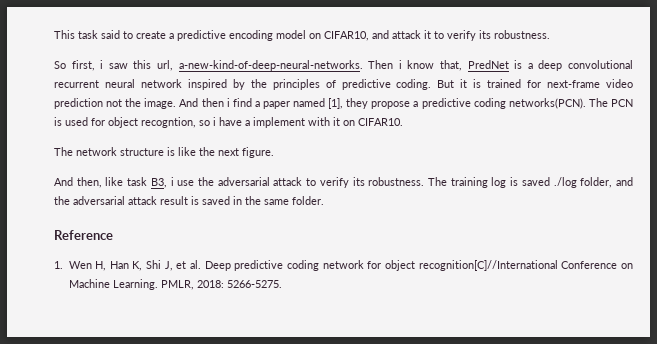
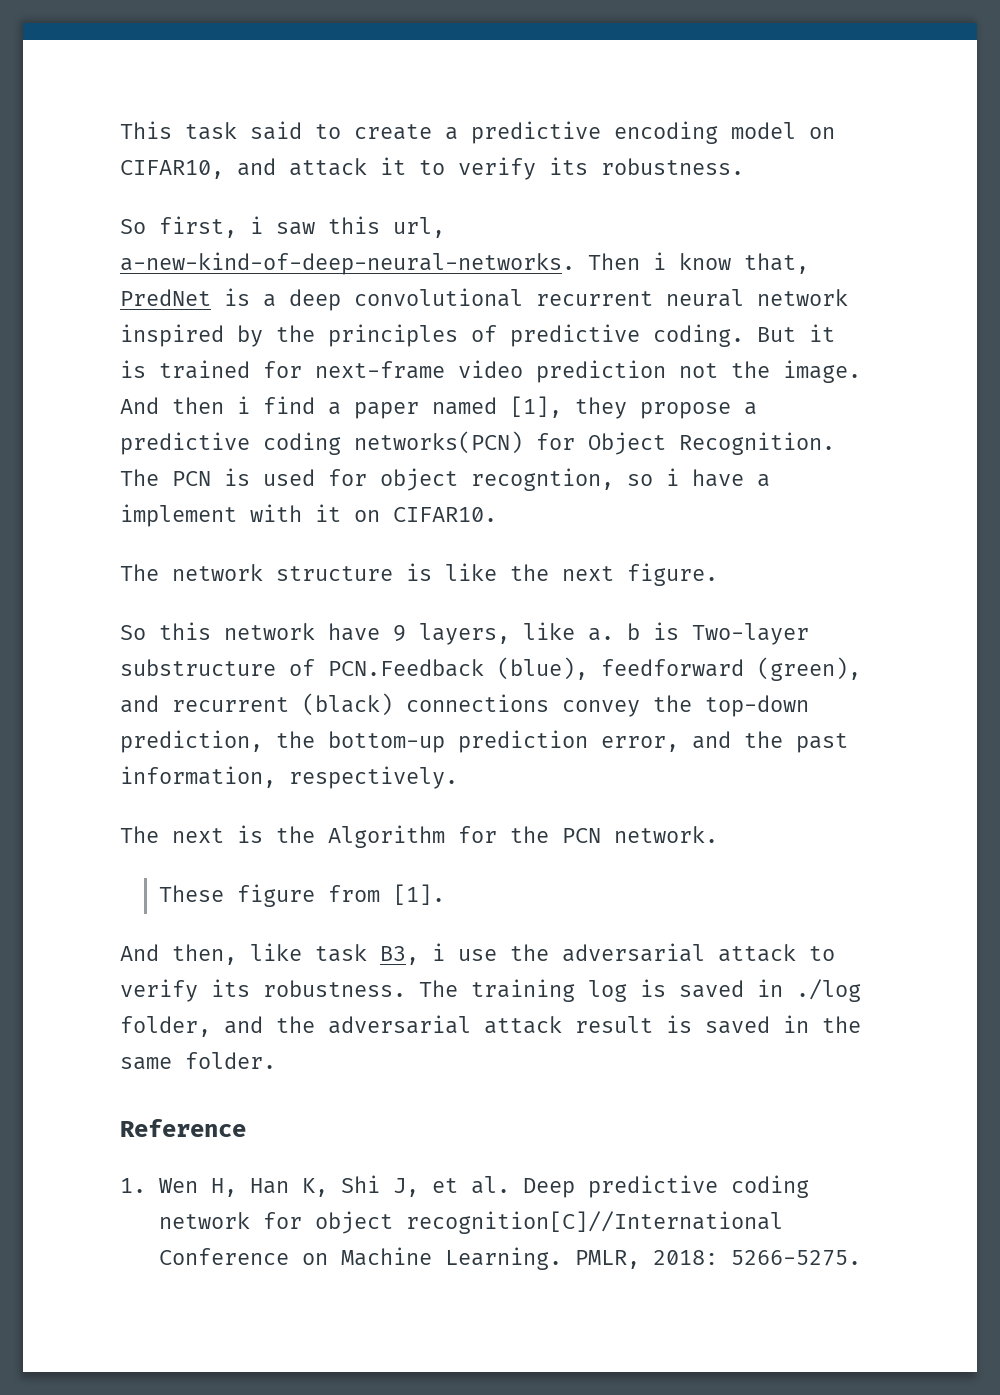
- And then i find a paper named [1], they propose a predictive coding networks(PCN).
+ And then i find a paper named [1], they propose a predictive coding networks(PCN) for Object Recognition.
+ So this network have 9 layers, like a. b is Two-layer substructure of PCN.Feedback (blue), feedforward (green), and recurrent (black) connections convey the top-down prediction, the bottom-up prediction error, and the past information, respectively.
+ The next is the Algorithm for the PCN network.
+ These figure from [1].
- The training log is saved ./log folder, and the adversarial attack result is saved in the same folder.
+ The training log is saved in ./log folder, and the adversarial attack result is saved in the same folder.

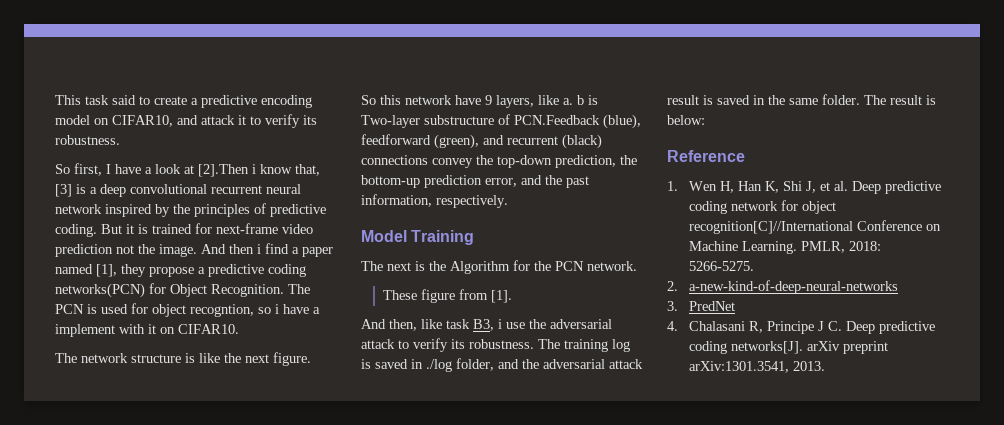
- So first, i saw this url, a-new-kind-of-deep-neural-networks. Then i know that, PredNet is a deep convolutional recurrent neural network inspired by the principles of predictive coding.
+ So first, I have a look at [2].Then i know that, [3] is a deep convolutional recurrent neural network inspired by the principles of predictive coding.
+ Model Training
+ The result is below:
+ 2. a-new-kind-of-deep-neural-networks
+ 3. PredNet
+ 4. Chalasani R, Principe J C. Deep predictive coding networks[J]. arXiv preprint arXiv:1301.3541, 2013.

